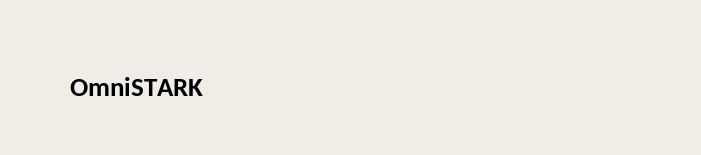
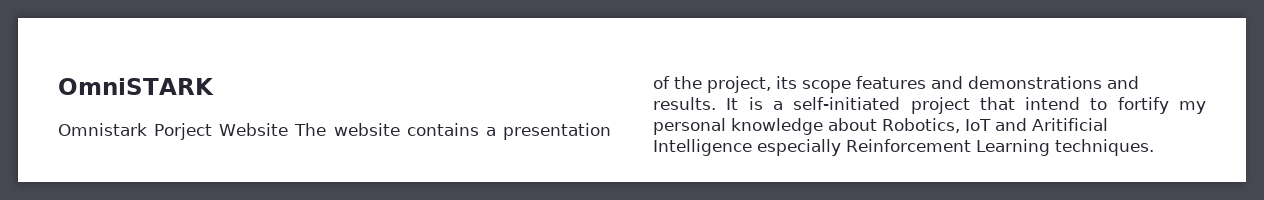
+ Omnistark Porject Website The website contains a presentation of the project, its scope features and demonstrations and results. It is a self-initiated project that intend to fortify my personal knowledge about Robotics, IoT and Aritificial Intelligence especially Reinforcement Learning techniques.

